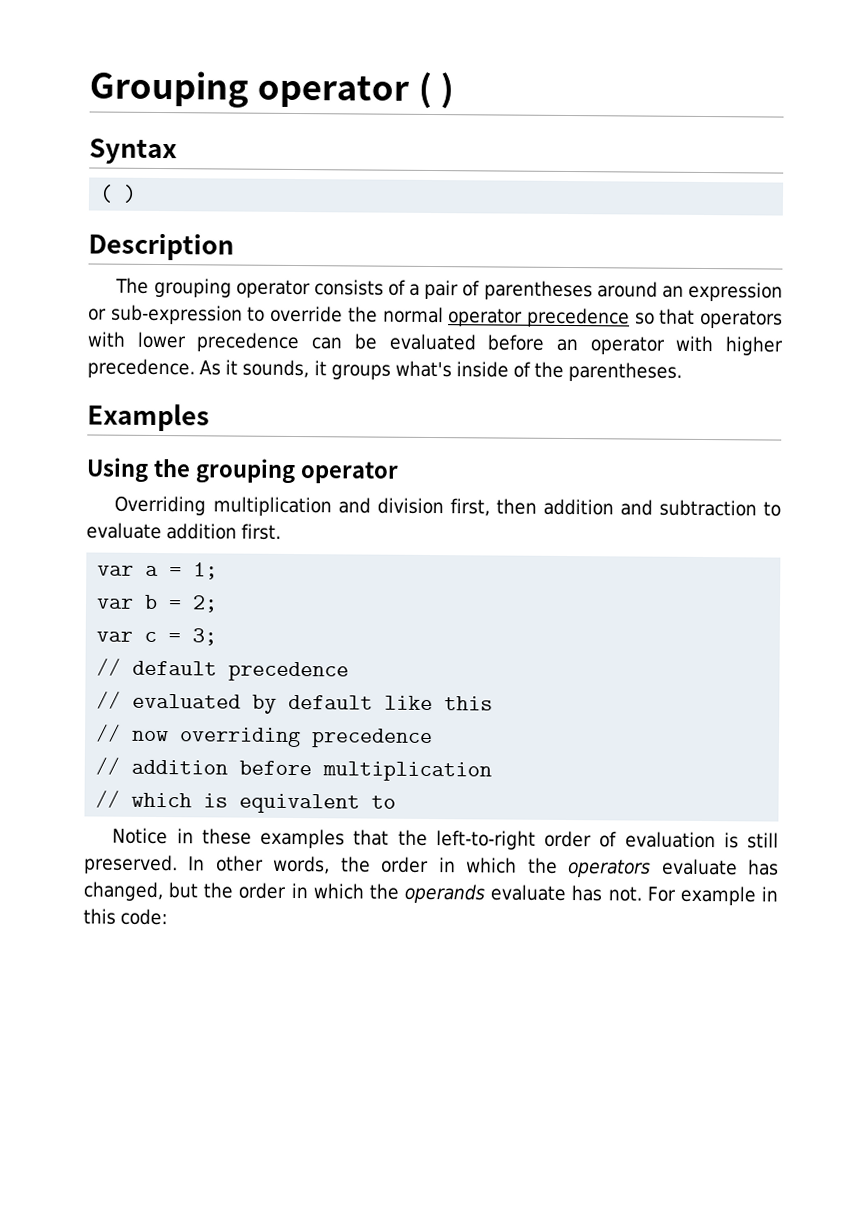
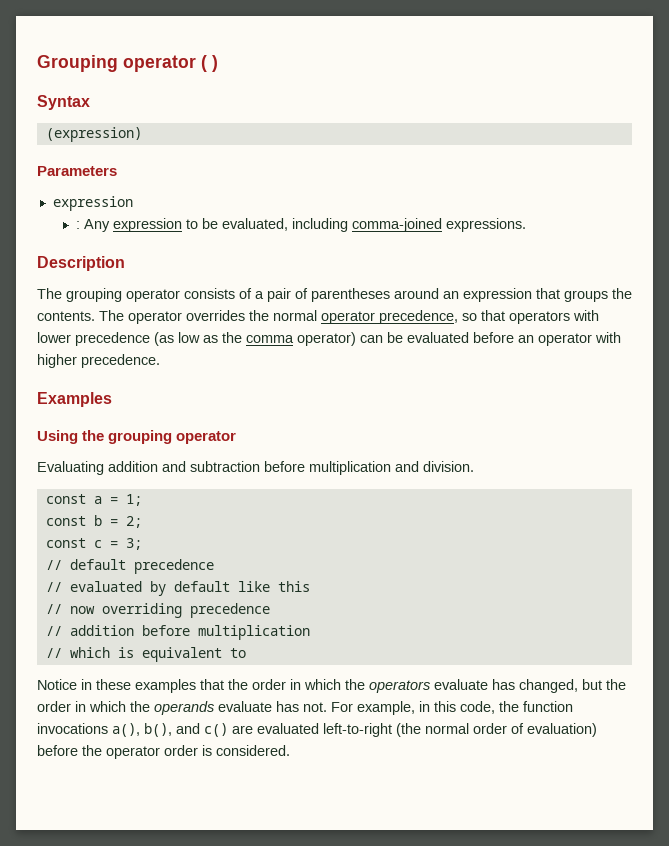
  Syntax
- ( )
+ (expression)
+ Parameters
+ expression
+ : Any expression to be evaluated, including comma-joined expressions.
- The grouping operator consists of a pair of parentheses around an expression or sub-expression to override the normal operator precedence so that operators with lower precedence can be evaluated before an operator with higher precedence. As it sounds, it groups what's inside of the parentheses.
+ The grouping operator consists of a pair of parentheses around an expression that groups the contents. The operator overrides the normal operator precedence, so that operators with lower precedence (as low as the comma operator) can be evaluated before an operator with higher precedence.
- Overriding multiplication and division first, then addition and subtraction to evaluate addition first.
- var a = 1;
+ Evaluating addition and subtraction before multiplication and division.
+ const a = 1;
- var b = 2;
+ const b = 2;
- var c = 3;
+ const c = 3;
- Notice in these examples that the left-to-right order of evaluation is still preserved. In other words, the order in which the operators evaluate has changed, but the order in which the operands evaluate has not.
+ Notice in these examples that the order in which the operators evaluate has changed, but the order in which the operands evaluate has not.
- For example in this code:
+ For example, in this code, the function invocations a(), b(), and c() are evaluated left-to-right (the normal order of evaluation) before the operator order is considered.

